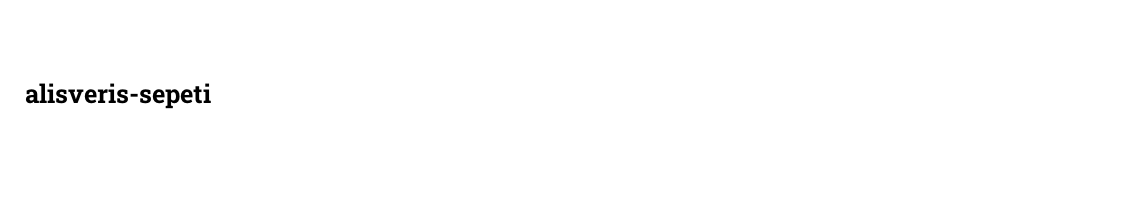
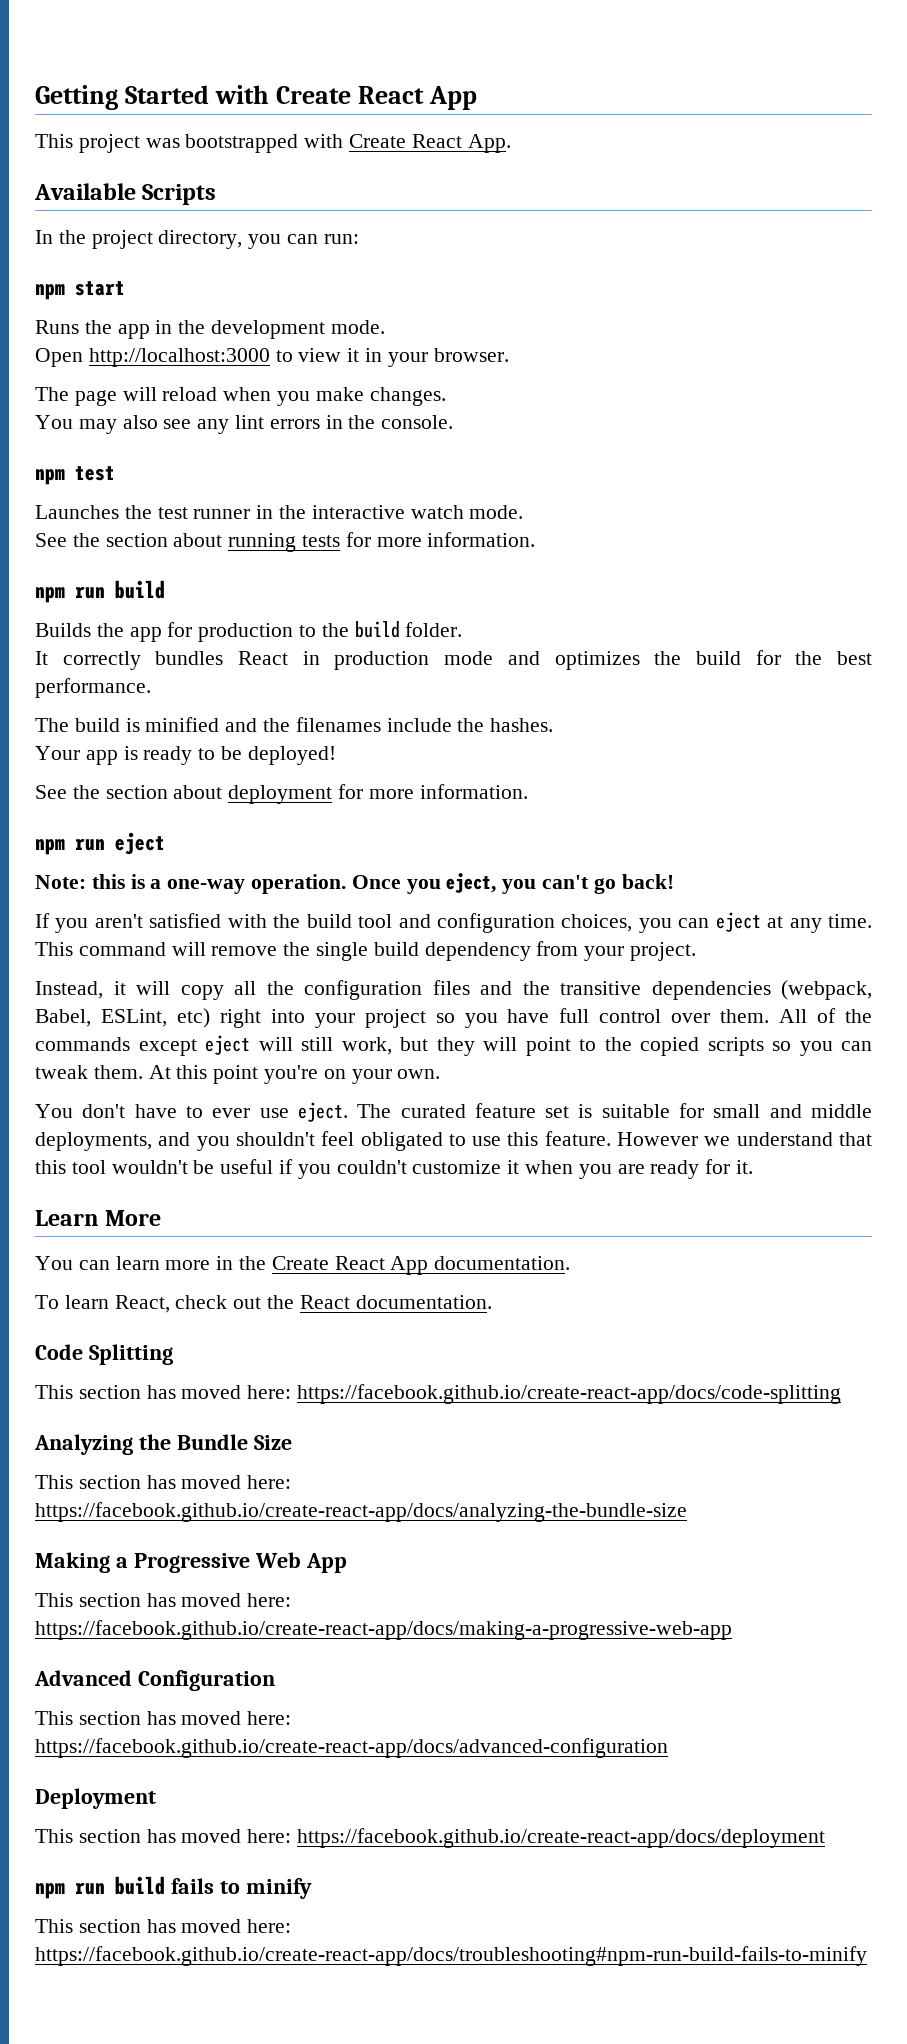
- alisveris-sepeti
+ Getting Started with Create React App
+ This project was bootstrapped with Create React App.
+ Available Scripts
+ In the project directory, you can run:
+ npm start
+ Runs the app in the development mode.
+ Open http://localhost:3000 to view it in your browser.
+ The page will reload when you make changes.
+ You may also see any lint errors in the console.
+ npm test
+ Launches the test runner in the interactive watch mode.
+ See the section about running tests for more information.
+ npm run build
+ Builds the app for production to the build folder.
+ It correctly bundles React in production mode and optimizes the build for the best performance.
+ The build is minified and the filenames include the hashes.
+ Your app is ready to be deployed!
+ See the section about deployment for more information.
+ npm run eject
+ Note: this is a one-way operation. Once you eject, you can't go back!
+ If you aren't satisfied with the build tool and configuration choices, you can eject at any time. This command will remove the single build dependency from your project.
+ Instead, it will copy all the configuration files and the transitive dependencies (webpack, Babel, ESLint, etc) right into your project so you have full control over them. All of the commands except eject will still work, but they will point to the copied scripts so you can tweak them. At this point you're on your own.
+ You don't have to ever use eject. The curated feature set is suitable for small and middle deployments, and you shouldn't feel obligated to use this feature. However we understand that this tool wouldn't be useful if you couldn't customize it when you are ready for it.
+ Learn More
+ You can learn more in the Create React App documentation.
+ To learn React, check out the React documentation.
+ Code Splitting
+ This section has moved here: https://facebook.github.io/create-react-app/docs/code-splitting
+ Analyzing the Bundle Size
+ This section has moved here: https://facebook.github.io/create-react-app/docs/analyzing-the-bundle-size
+ Making a Progressive Web App
+ This section has moved here: https://facebook.github.io/create-react-app/docs/making-a-progressive-web-app
+ Advanced Configuration
+ This section has moved here: https://facebook.github.io/create-react-app/docs/advanced-configuration
+ Deployment
+ This section has moved here: https://facebook.github.io/create-react-app/docs/deployment
+ npm run build fails to minify
+ This section has moved here: https://facebook.github.io/create-react-app/docs/troubleshooting#npm-run-build-fails-to-minify

